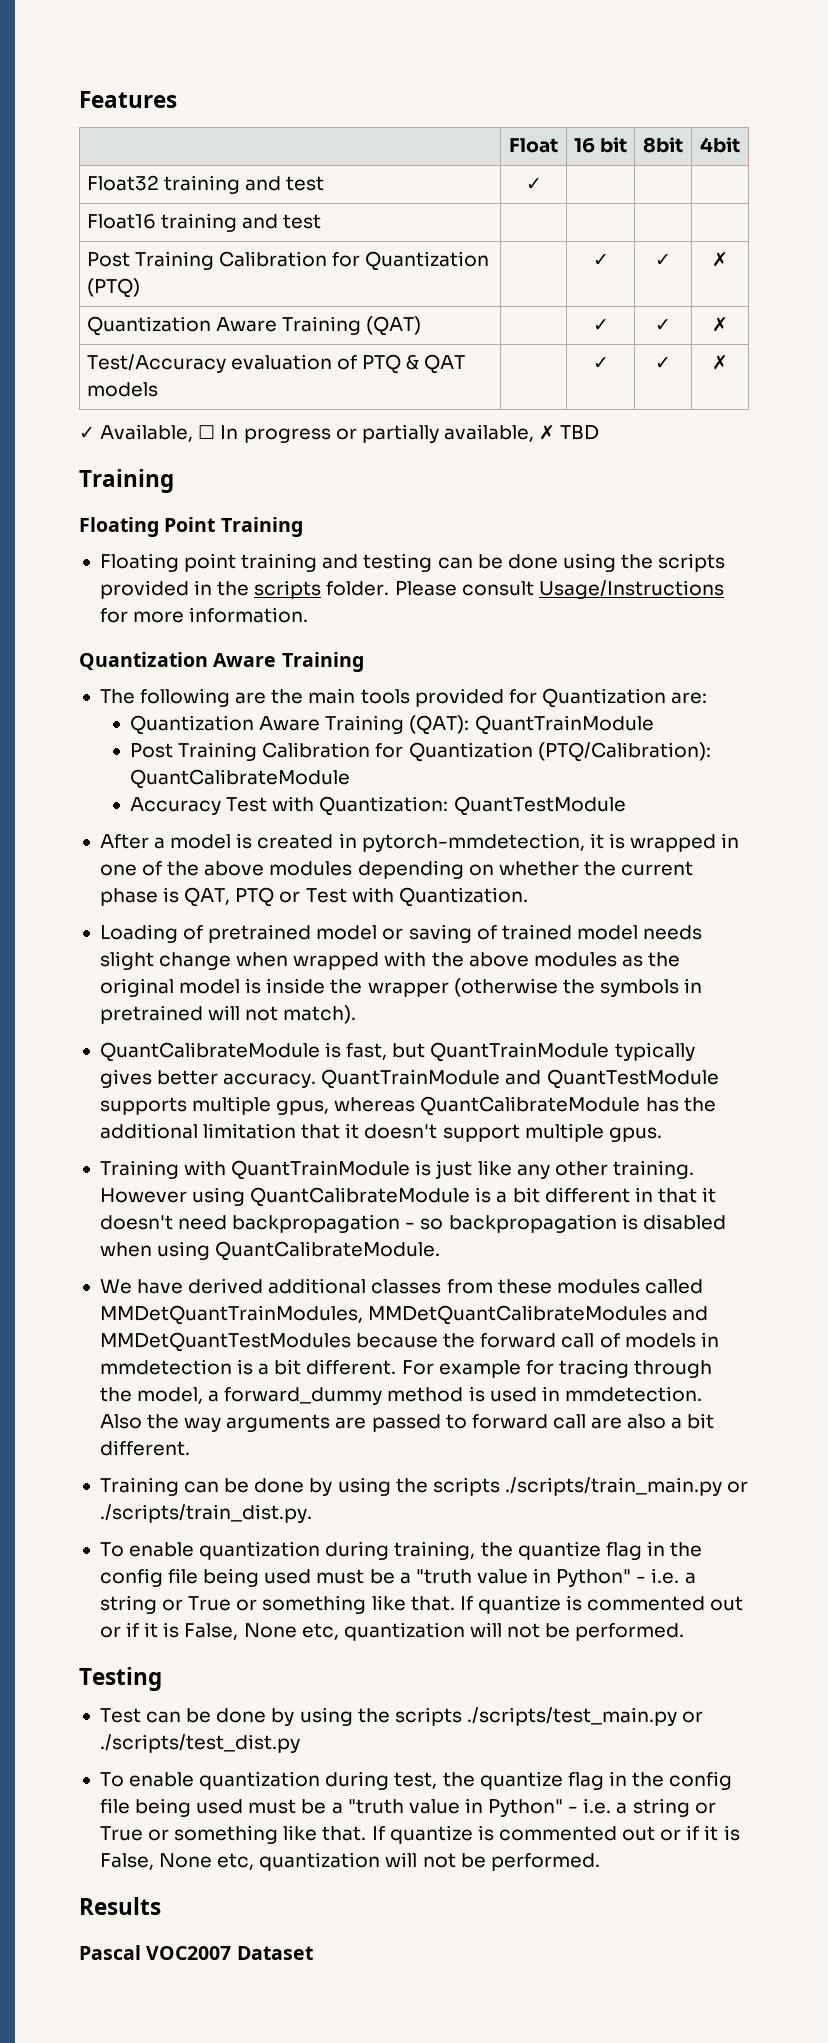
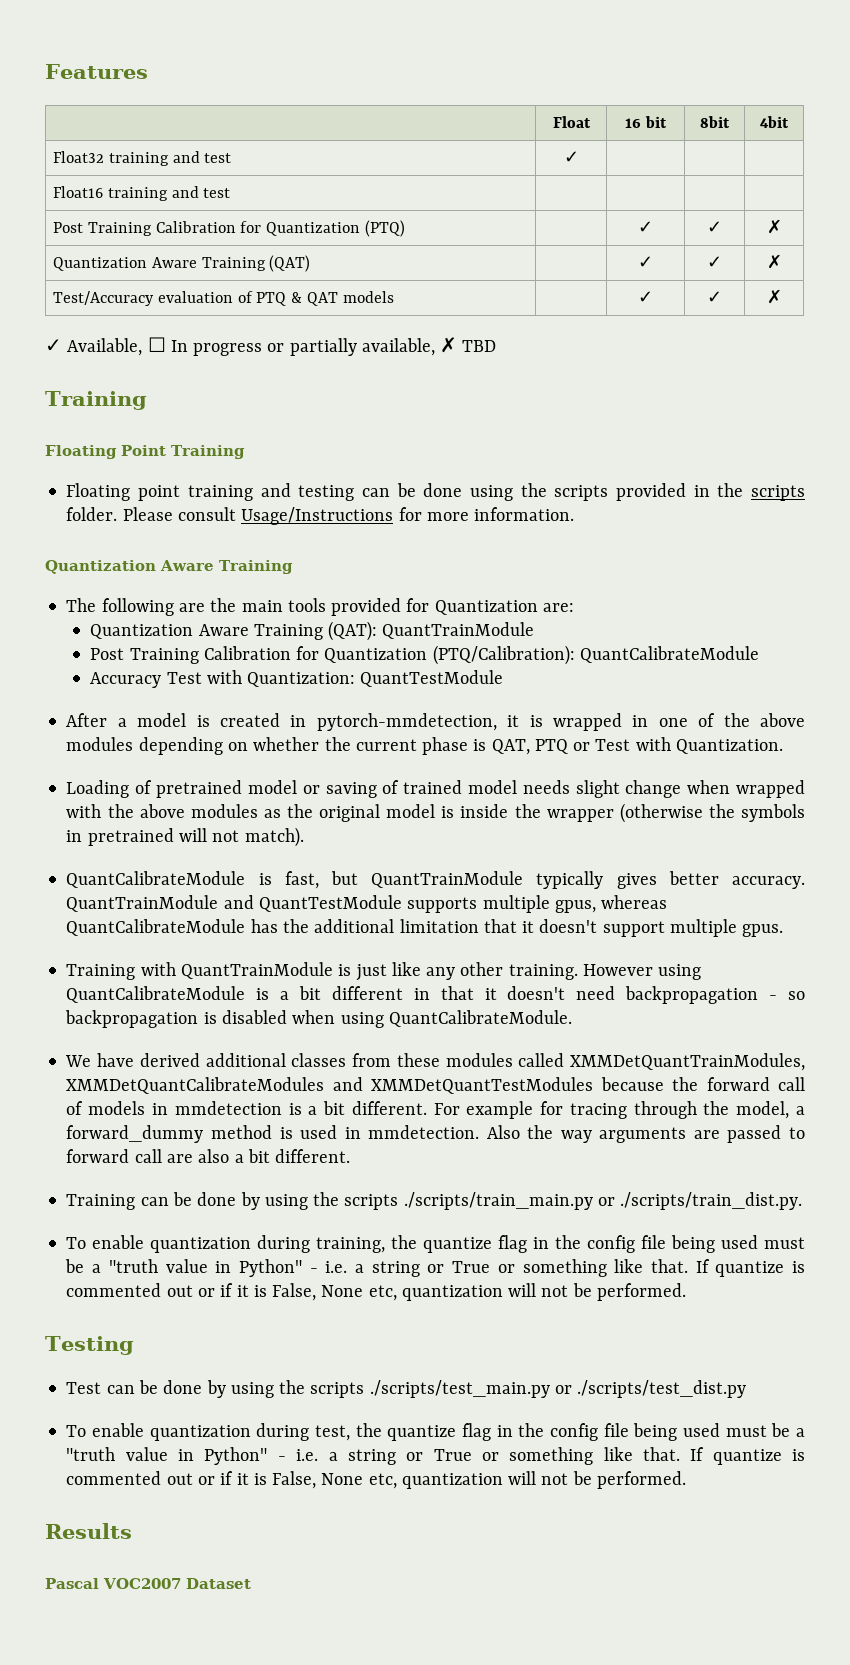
- We have derived additional classes from these modules called MMDetQuantTrainModules, MMDetQuantCalibrateModules and MMDetQuantTestModules because the forward call of models in mmdetection is a bit different.
+ We have derived additional classes from these modules called XMMDetQuantTrainModules, XMMDetQuantCalibrateModules and XMMDetQuantTestModules because the forward call of models in mmdetection is a bit different.

